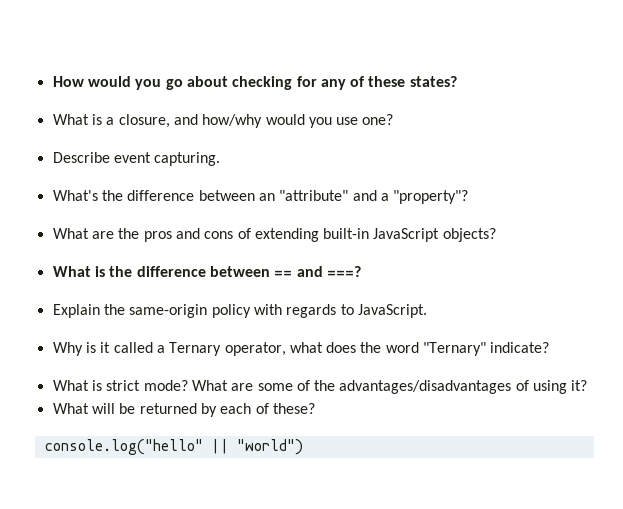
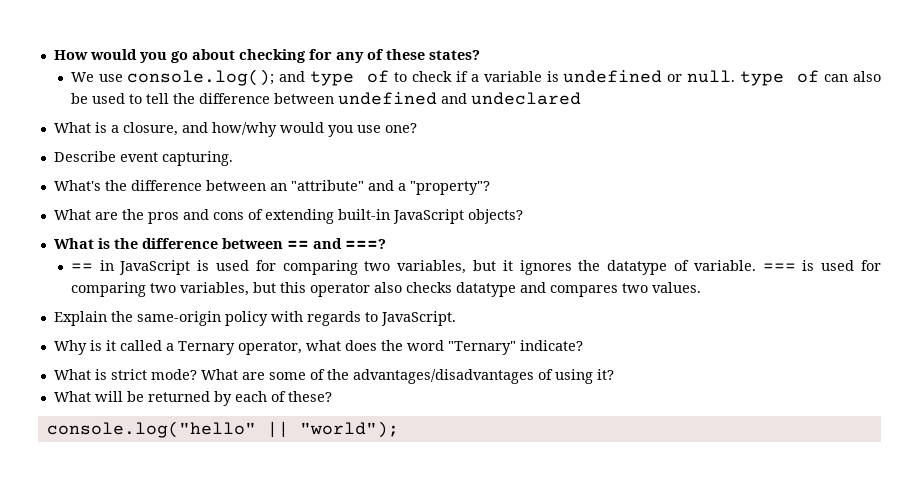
+ We use console.log(); and type of to check if a variable is undefined or null. type of can also be used to tell the difference between undefined and undeclared
+ == in JavaScript is used for comparing two variables, but it ignores the datatype of variable. === is used for comparing two variables, but this operator also checks datatype and compares two values.
- console.log("hello" || "world")
+ console.log("hello" || "world");

